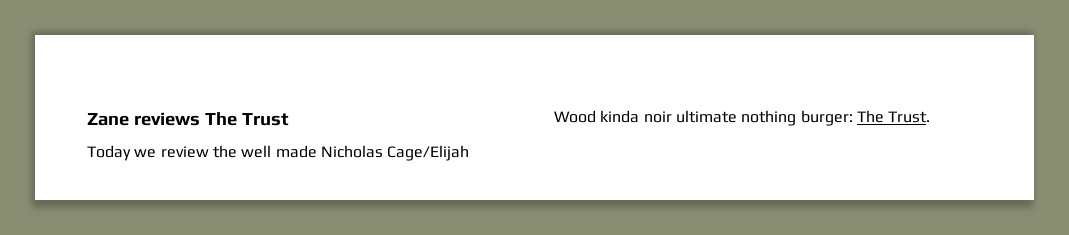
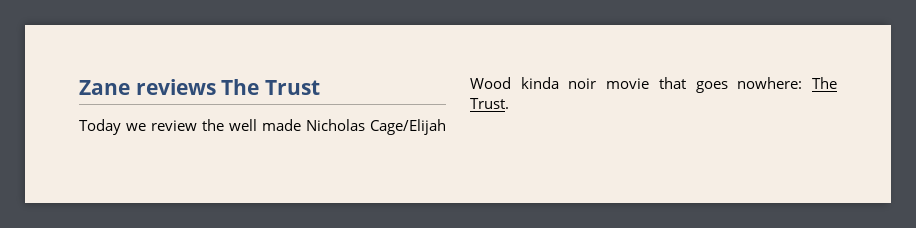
- Today we review the well made Nicholas Cage/Elijah Wood kinda noir ultimate nothing burger: The Trust.
+ Today we review the well made Nicholas Cage/Elijah Wood kinda noir movie that goes nowhere: The Trust.

